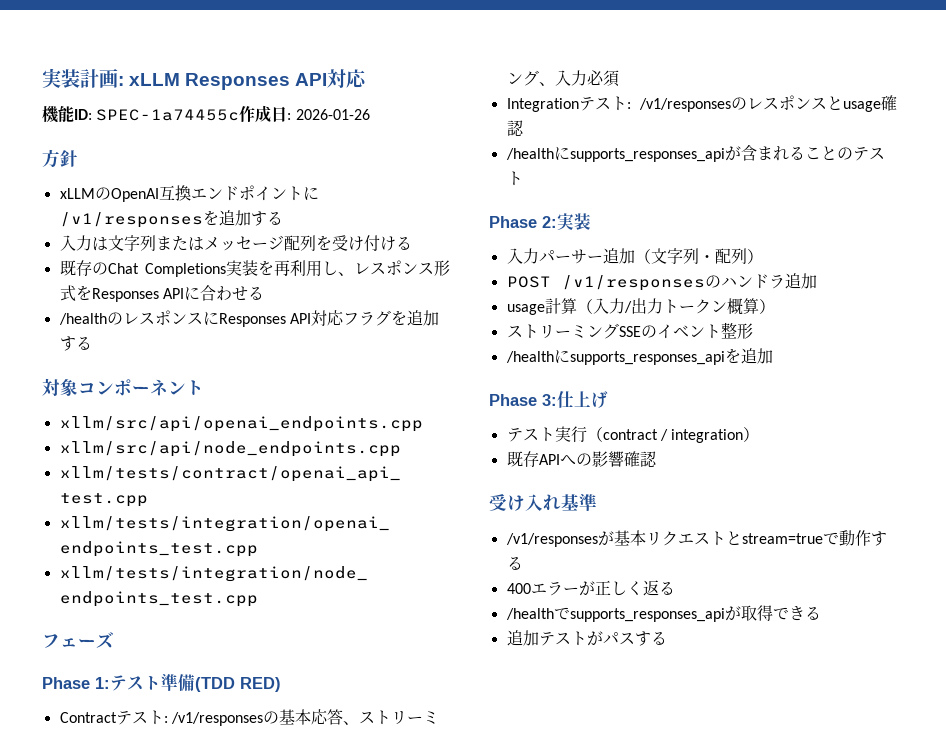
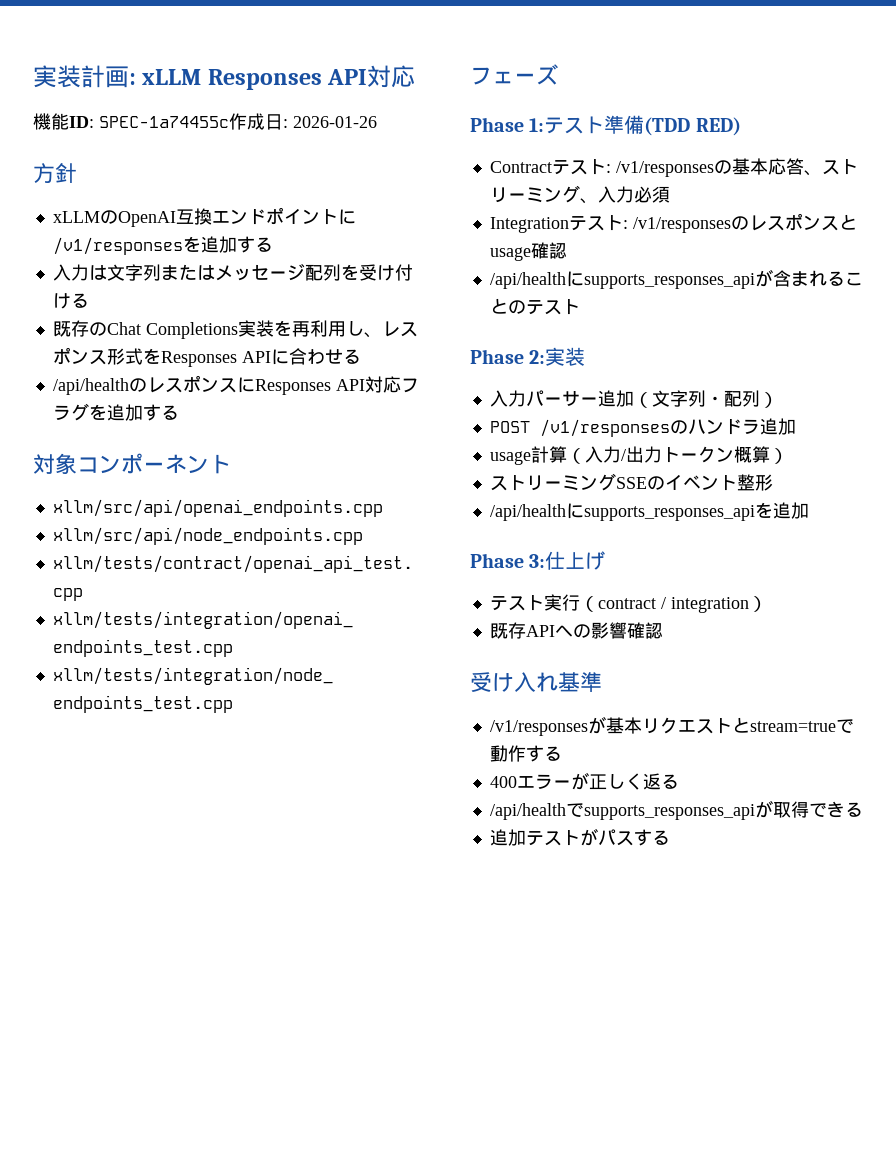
- /healthのレスポンスにResponses API対応フラグを追加する
+ /api/healthのレスポンスにResponses API対応フラグを追加する
- /healthにsupports_responses_apiが含まれることのテスト
+ /api/healthにsupports_responses_apiが含まれることのテスト
- /healthにsupports_responses_apiを追加
+ /api/healthにsupports_responses_apiを追加
- /healthでsupports_responses_apiが取得できる
+ /api/healthでsupports_responses_apiが取得できる

